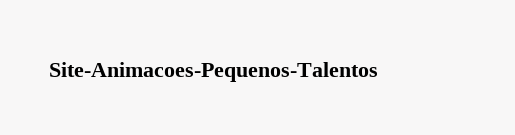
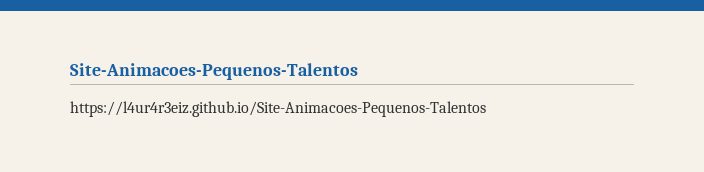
+ https://l4ur4r3eiz.github.io/Site-Animacoes-Pequenos-Talentos

